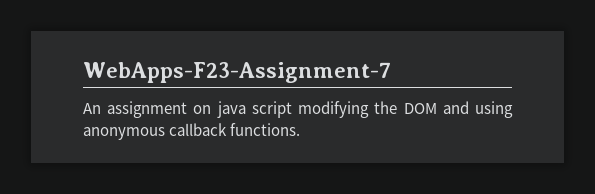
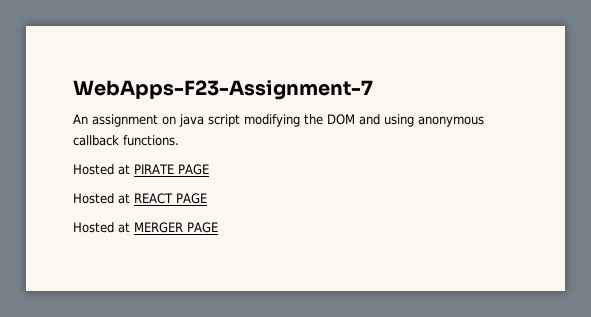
+ Hosted at PIRATE PAGE
+ Hosted at REACT PAGE
+ Hosted at MERGER PAGE

